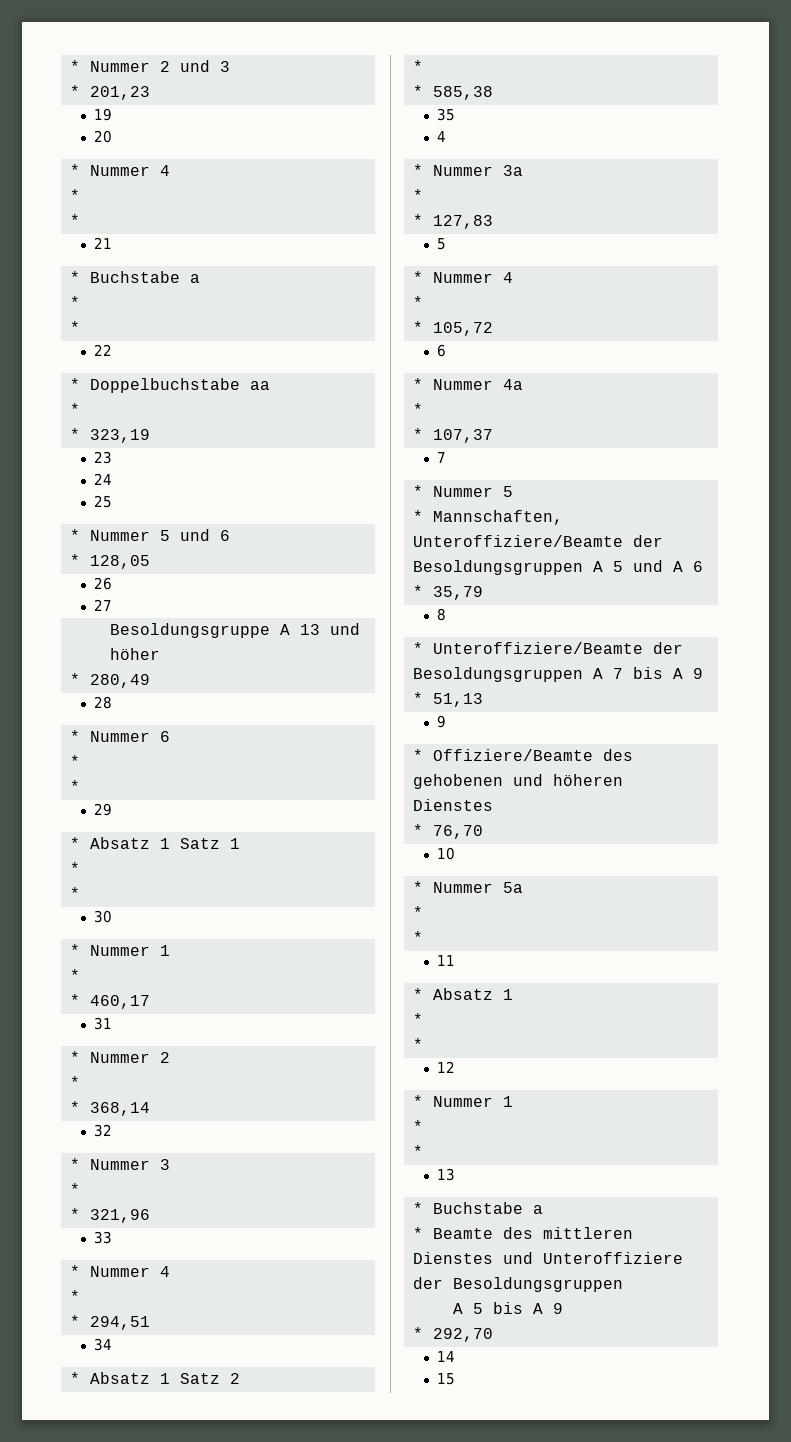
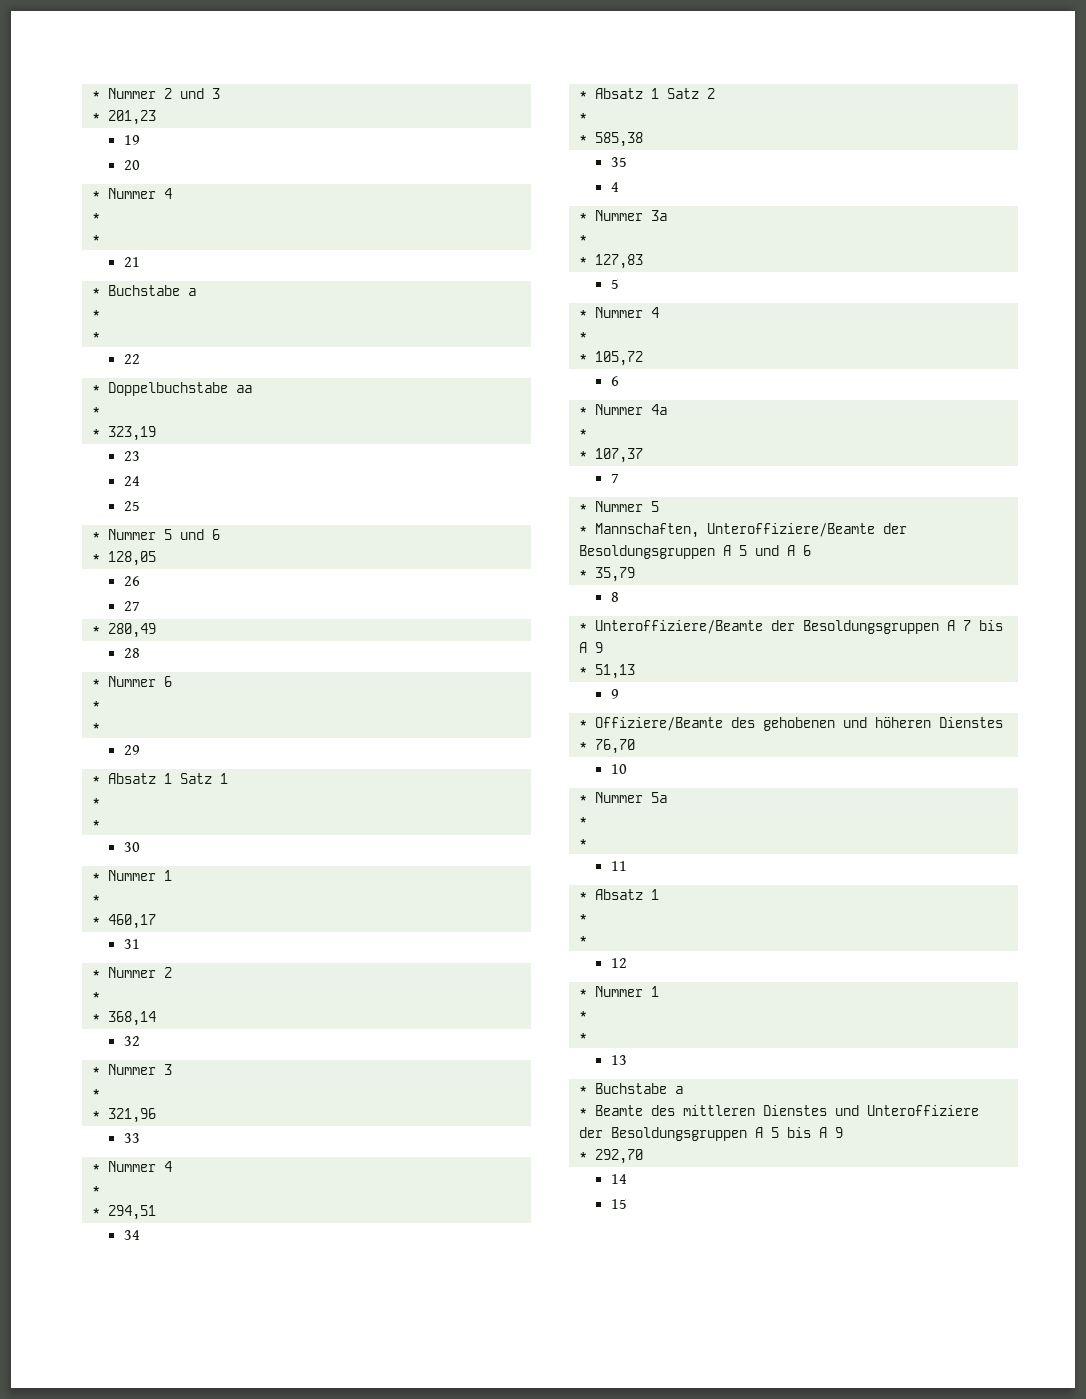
- Besoldungsgruppe A 13 und höher
- * Beamte des mittleren Dienstes und Unteroffiziere der Besoldungsgruppen
- A 5 bis A 9
+ * Beamte des mittleren Dienstes und Unteroffiziere der Besoldungsgruppen A 5 bis A 9

